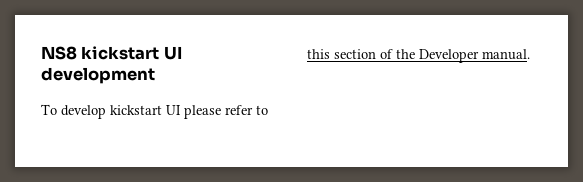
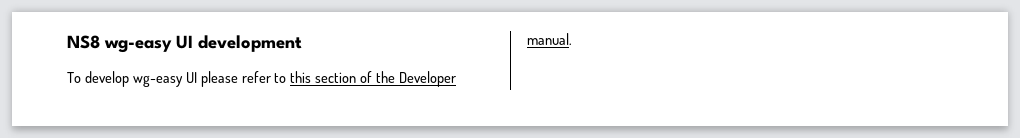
- NS8 kickstart UI development
+ NS8 wg-easy UI development
- To develop kickstart UI please refer to this section of the Developer manual.
+ To develop wg-easy UI please refer to this section of the Developer manual.

